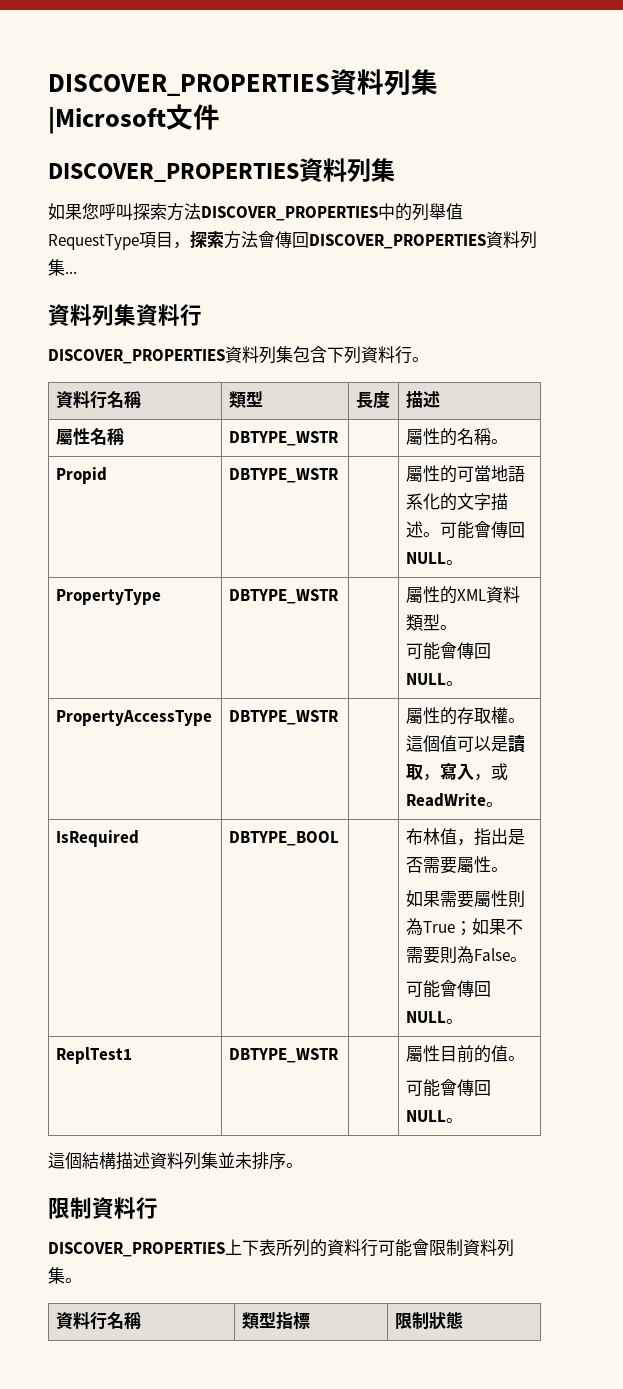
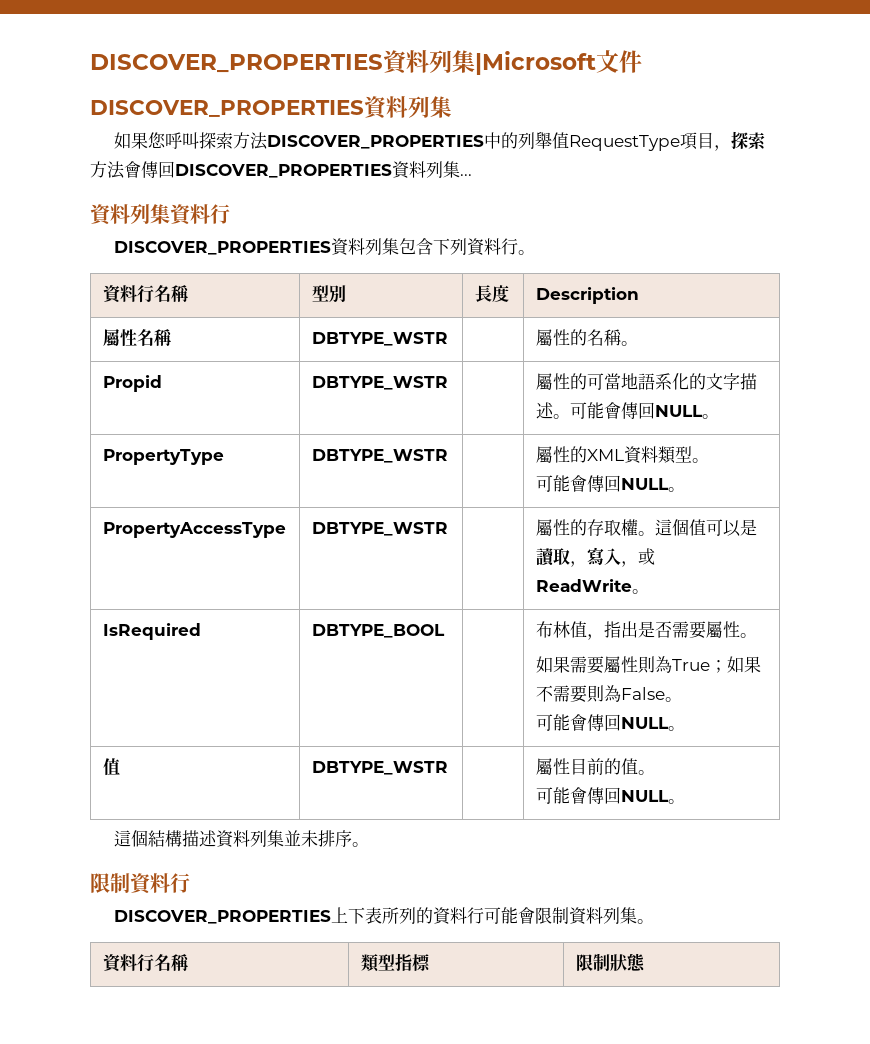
- 資料行名稱 | 類型 | 長度 | 描述
+ 資料行名稱 | 型別 | 長度 | Description
- ReplTest1 | DBTYPE_WSTR | | 屬性目前的值。
+ 值 | DBTYPE_WSTR | | 屬性目前的值。

